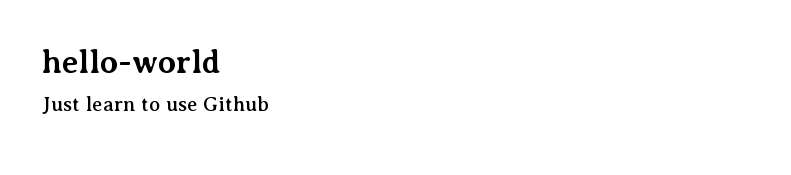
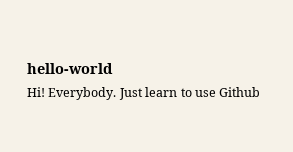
+ Hi! Everybody.

